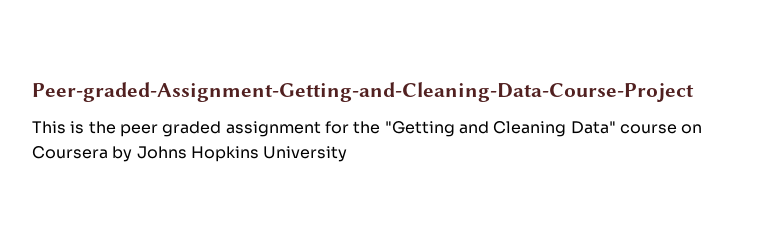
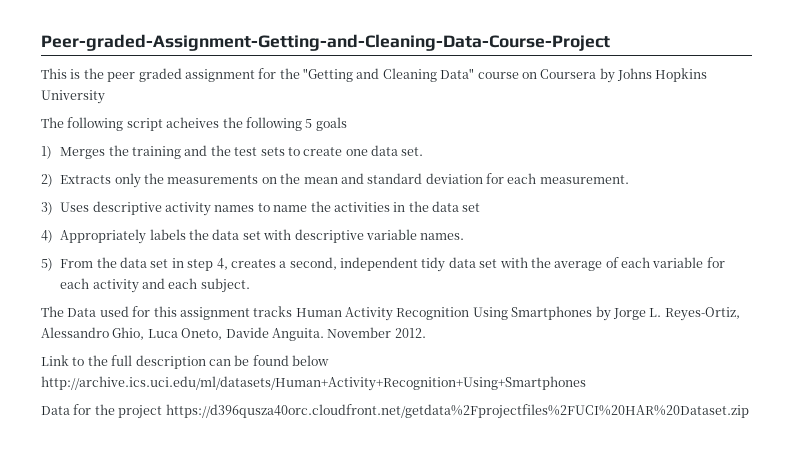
+ The following script acheives the following 5 goals
+ 1) Merges the training and the test sets to create one data set.
+ 2) Extracts only the measurements on the mean and standard deviation for each measurement.
+ 3) Uses descriptive activity names to name the activities in the data set
+ 4) Appropriately labels the data set with descriptive variable names.
+ 5) From the data set in step 4, creates a second, independent tidy data set with the average of each variable for each activity and each subject.
+ The Data used for this assignment tracks Human Activity Recognition Using Smartphones by Jorge L. Reyes-Ortiz, Alessandro Ghio, Luca Oneto, Davide Anguita. November 2012.
+ Link to the full description can be found below http://archive.ics.uci.edu/ml/datasets/Human+Activity+Recognition+Using+Smartphones
+ Data for the project https://d396qusza40orc.cloudfront.net/getdata%2Fprojectfiles%2FUCI%20HAR%20Dataset.zip

